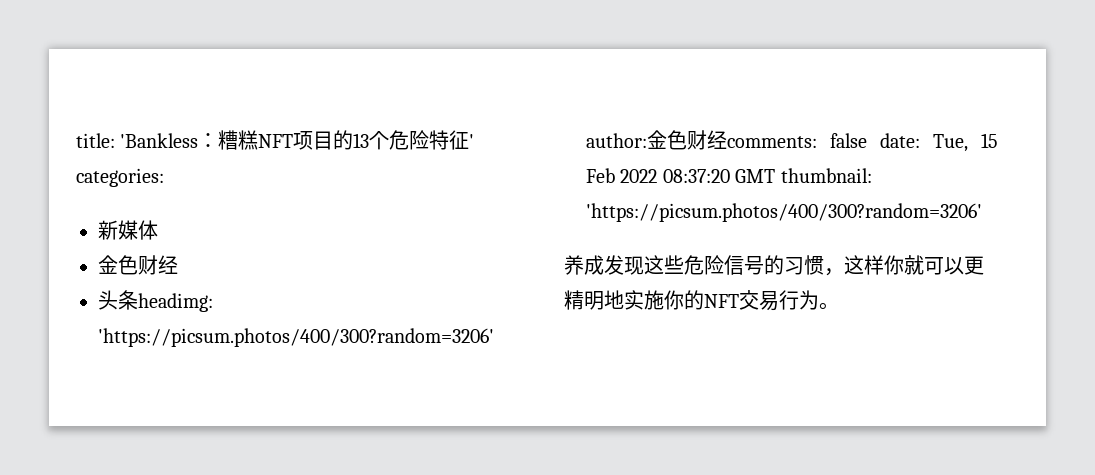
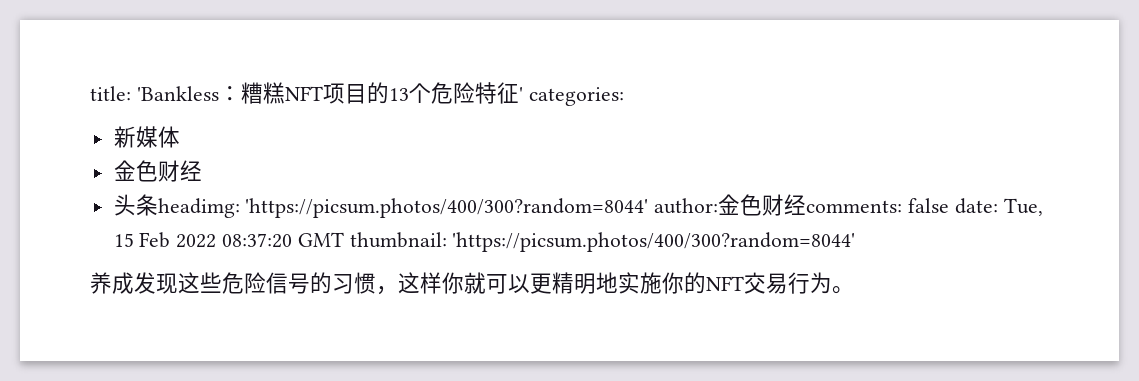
- 头条headimg: 'https://picsum.photos/400/300?random=3206' author:金色财经comments: false date: Tue, 15 Feb 2022 08:37:20 GMT thumbnail: 'https://picsum.photos/400/300?random=3206'
+ 头条headimg: 'https://picsum.photos/400/300?random=8044' author:金色财经comments: false date: Tue, 15 Feb 2022 08:37:20 GMT thumbnail: 'https://picsum.photos/400/300?random=8044'

